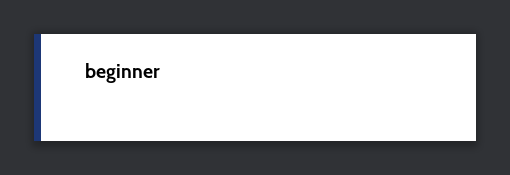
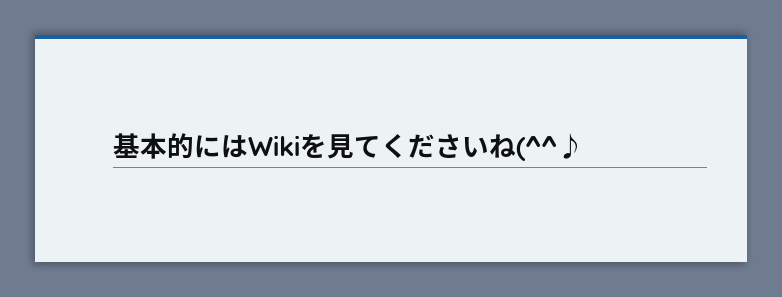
- beginner
+ 基本的にはWikiを見てくださいね(^^♪

